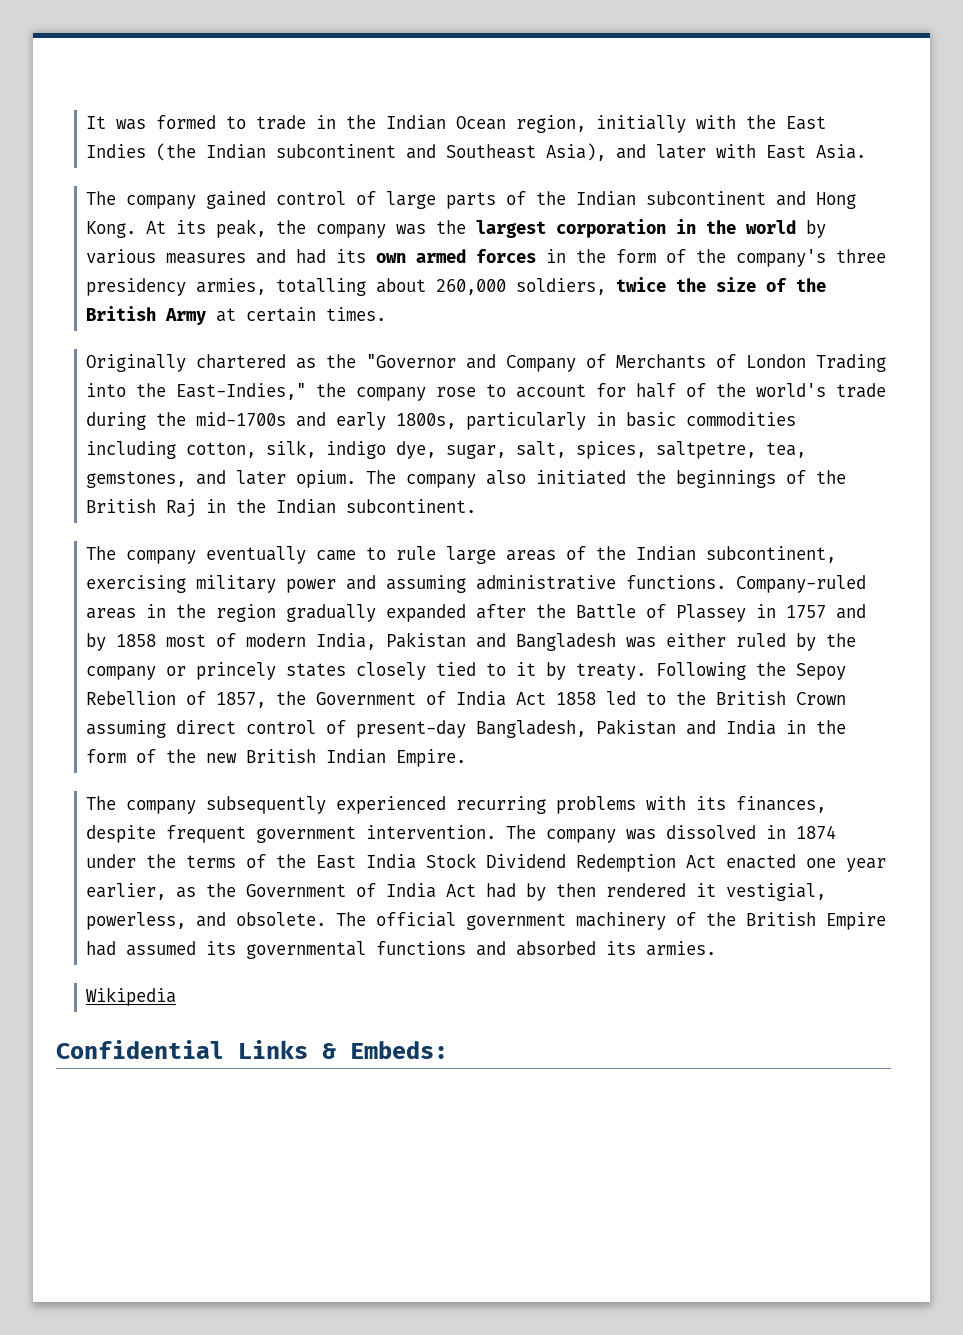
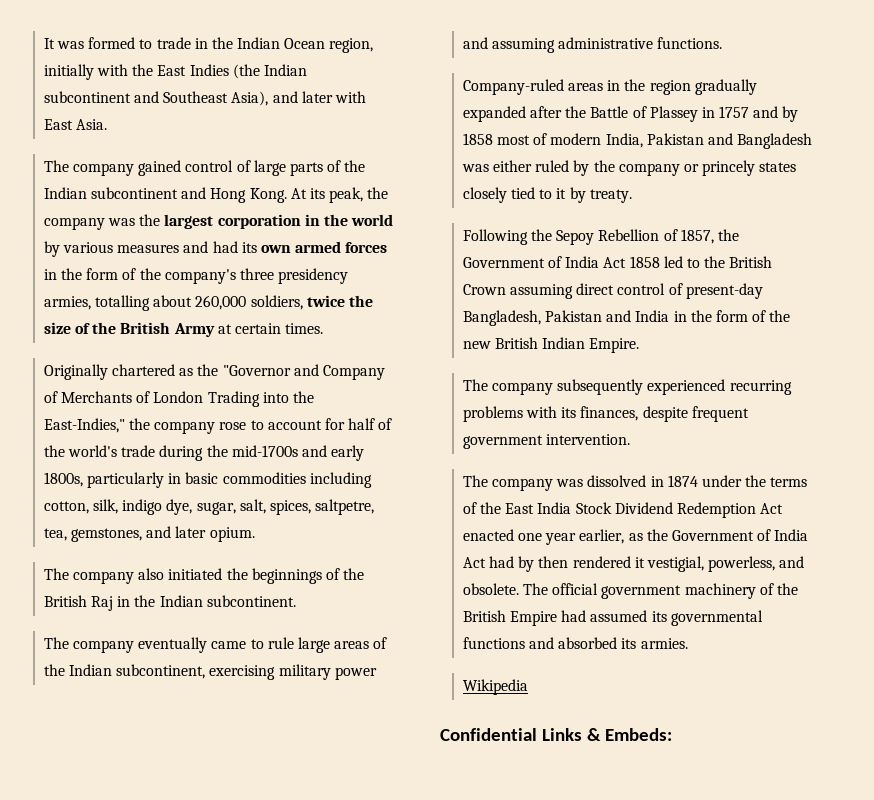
- Originally chartered as the "Governor and Company of Merchants of London Trading into the East-Indies," the company rose to account for half of the world's trade during the mid-1700s and early 1800s, particularly in basic commodities including cotton, silk, indigo dye, sugar, salt, spices, saltpetre, tea, gemstones, and later opium. The company also initiated the beginnings of the British Raj in the Indian subcontinent.
+ Originally chartered as the "Governor and Company of Merchants of London Trading into the East-Indies," the company rose to account for half of the world's trade during the mid-1700s and early 1800s, particularly in basic commodities including cotton, silk, indigo dye, sugar, salt, spices, saltpetre, tea, gemstones, and later opium.
+ The company also initiated the beginnings of the British Raj in the Indian subcontinent.
- The company eventually came to rule large areas of the Indian subcontinent, exercising military power and assuming administrative functions. Company-ruled areas in the region gradually expanded after the Battle of Plassey in 1757 and by 1858 most of modern India, Pakistan and Bangladesh was either ruled by the company or princely states closely tied to it by treaty. Following the Sepoy Rebellion of 1857, the Government of India Act 1858 led to the British Crown assuming direct control of present-day Bangladesh, Pakistan and India in the form of the new British Indian Empire.
+ The company eventually came to rule large areas of the Indian subcontinent, exercising military power and assuming administrative functions.
+ Company-ruled areas in the region gradually expanded after the Battle of Plassey in 1757 and by 1858 most of modern India, Pakistan and Bangladesh was either ruled by the company or princely states closely tied to it by treaty.
+ Following the Sepoy Rebellion of 1857, the Government of India Act 1858 led to the British Crown assuming direct control of present-day Bangladesh, Pakistan and India in the form of the new British Indian Empire.
- The company subsequently experienced recurring problems with its finances, despite frequent government intervention. The company was dissolved in 1874 under the terms of the East India Stock Dividend Redemption Act enacted one year earlier, as the Government of India Act had by then rendered it vestigial, powerless, and obsolete.
+ The company subsequently experienced recurring problems with its finances, despite frequent government intervention.
+ The company was dissolved in 1874 under the terms of the East India Stock Dividend Redemption Act enacted one year earlier, as the Government of India Act had by then rendered it vestigial, powerless, and obsolete.

